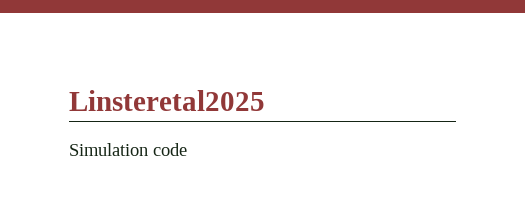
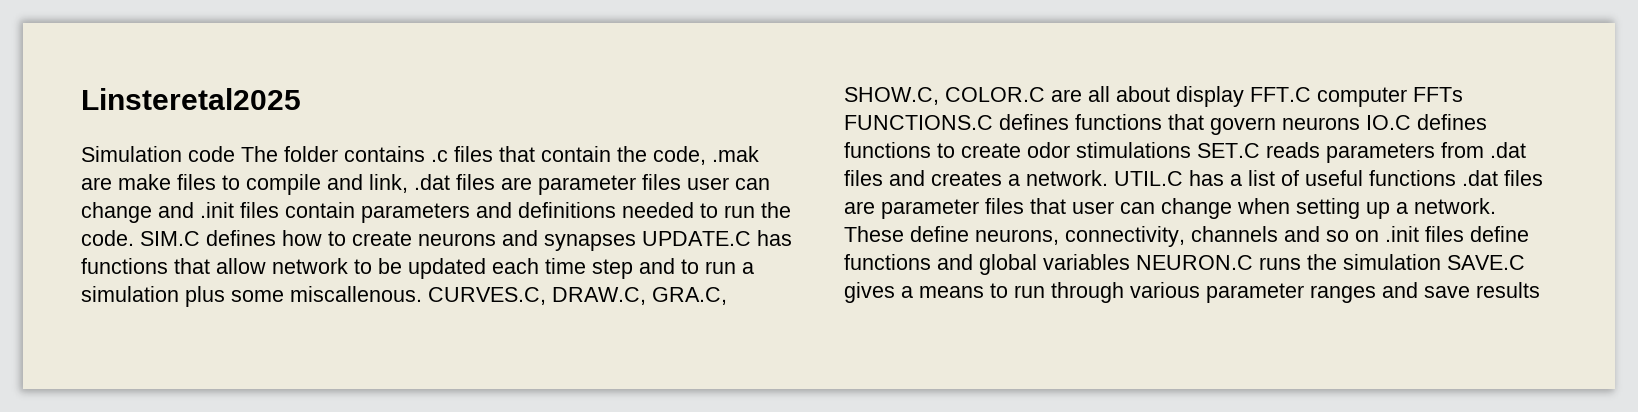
- Simulation code
+ Simulation code The folder contains .c files that contain the code, .mak are make files to compile and link, .dat files are parameter files user can change and .init files contain parameters and definitions needed to run the code. SIM.C defines how to create neurons and synapses UPDATE.C has functions that allow network to be updated each time step and to run a simulation plus some miscallenous. CURVES.C, DRAW.C, GRA.C, SHOW.C, COLOR.C are all about display FFT.C computer FFTs FUNCTIONS.C defines functions that govern neurons IO.C defines functions to create odor stimulations SET.C reads parameters from .dat files and creates a network. UTIL.C has a list of useful functions .dat files are parameter files that user can change when setting up a network. These define neurons, connectivity, channels and so on .init files define functions and global variables NEURON.C runs the simulation SAVE.C gives a means to run through various parameter ranges and save results

